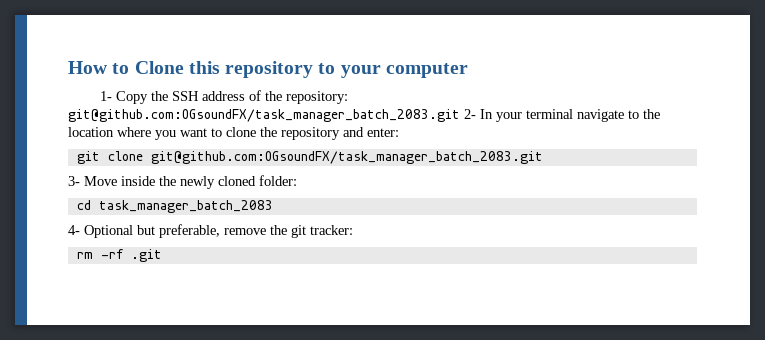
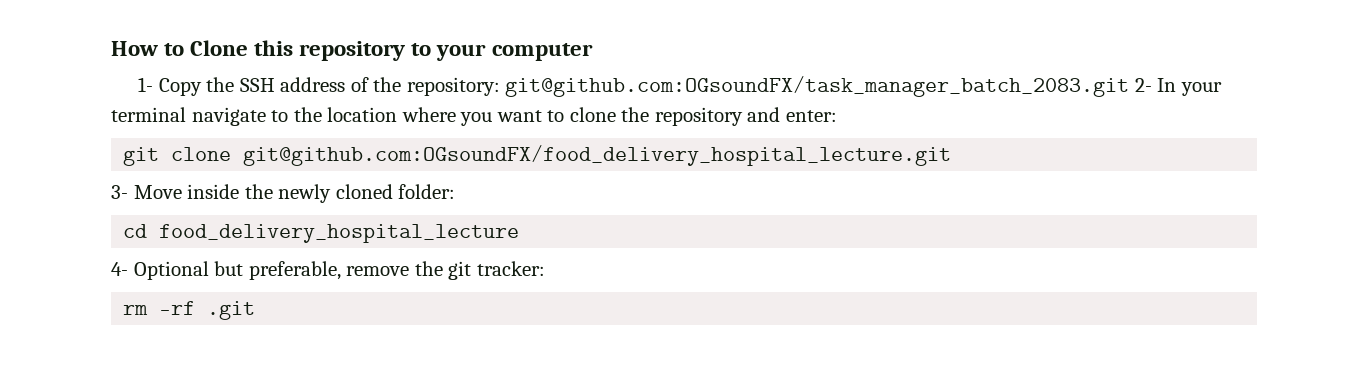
- git clone git@github.com:OGsoundFX/task_manager_batch_2083.git
+ git clone git@github.com:OGsoundFX/food_delivery_hospital_lecture.git
- cd task_manager_batch_2083
+ cd food_delivery_hospital_lecture

